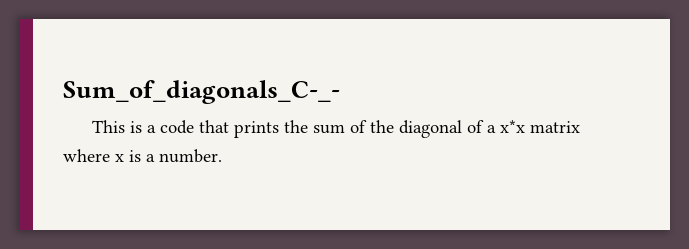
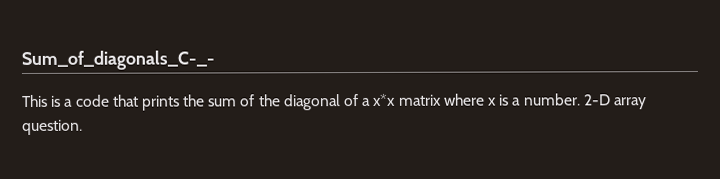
+ 2-D array question.

